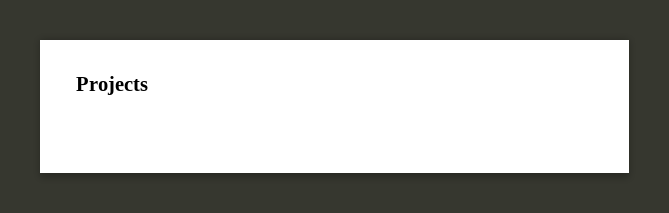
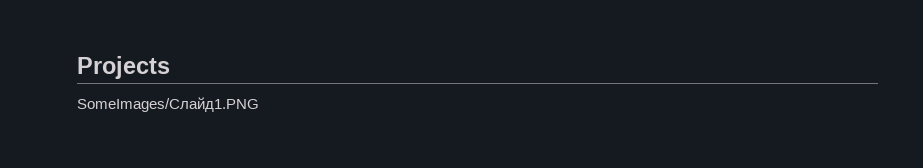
+ SomeImages/Слайд1.PNG

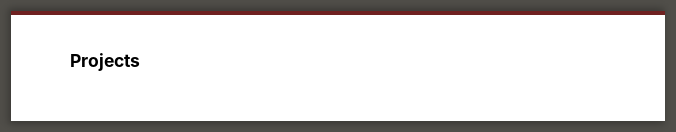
- SomeImages/Слайд1.PNG

